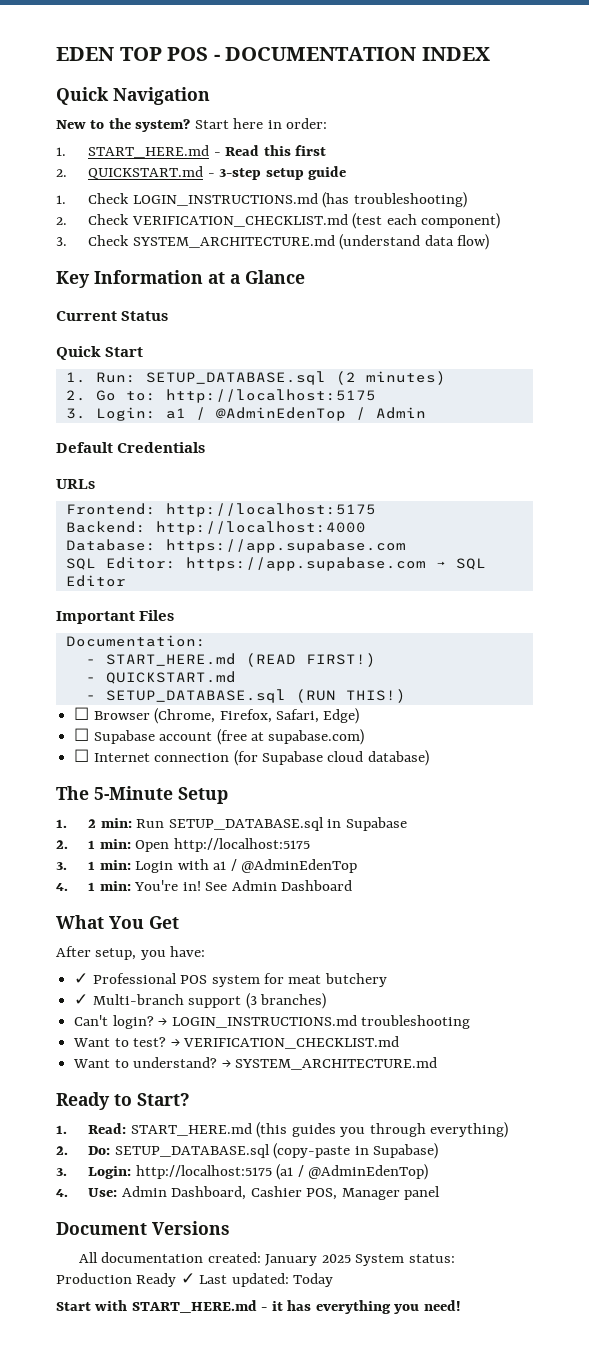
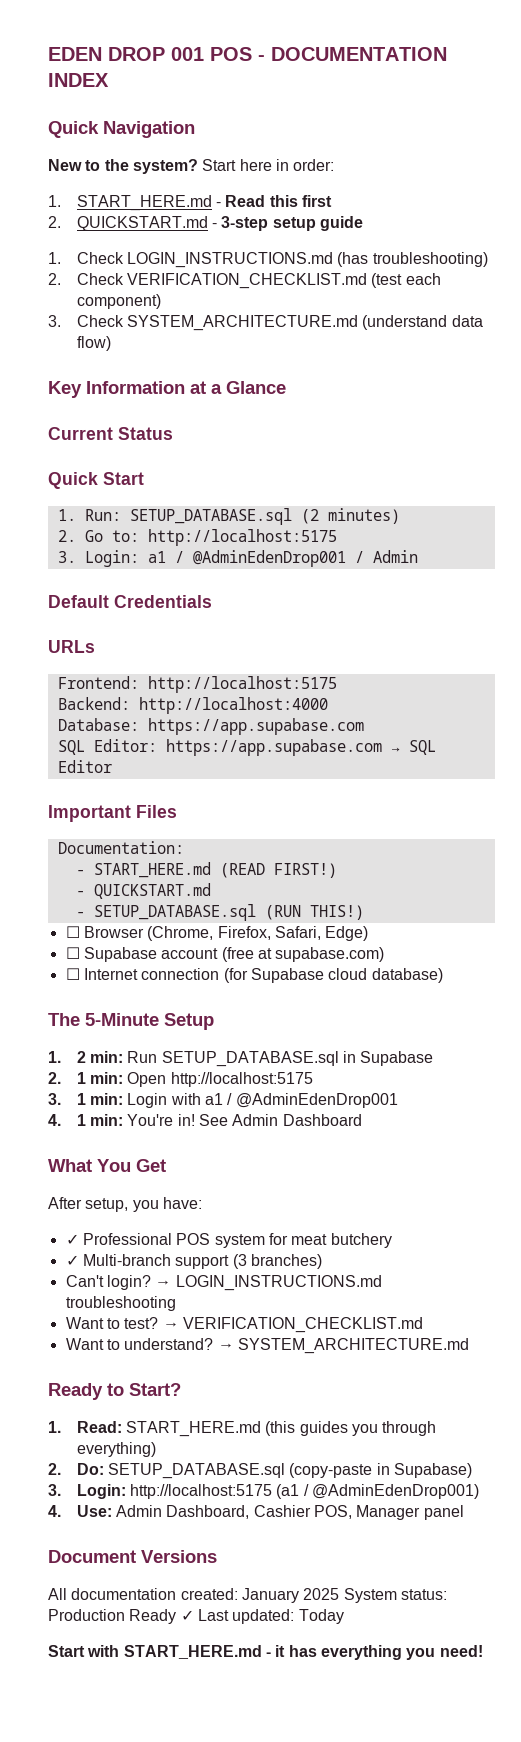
- EDEN TOP POS - DOCUMENTATION INDEX
+ EDEN DROP 001 POS - DOCUMENTATION INDEX
- 3. Login: a1 / @AdminEdenTop / Admin
+ 3. Login: a1 / @AdminEdenDrop001 / Admin
- 3. 1 min: Login with a1 / @AdminEdenTop
+ 3. 1 min: Login with a1 / @AdminEdenDrop001
- 3. Login: http://localhost:5175 (a1 / @AdminEdenTop)
+ 3. Login: http://localhost:5175 (a1 / @AdminEdenDrop001)

